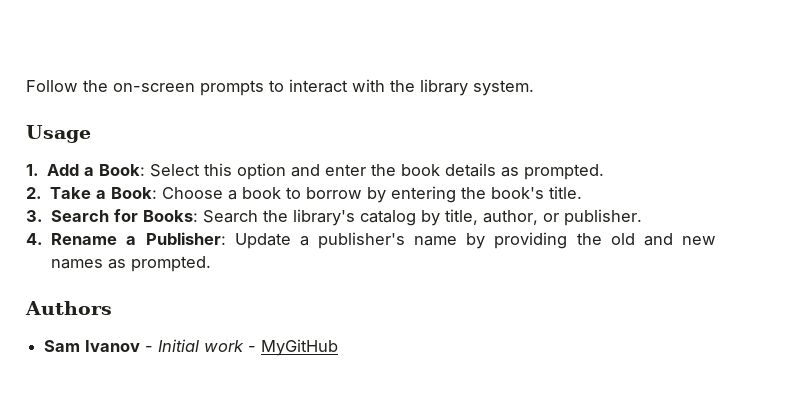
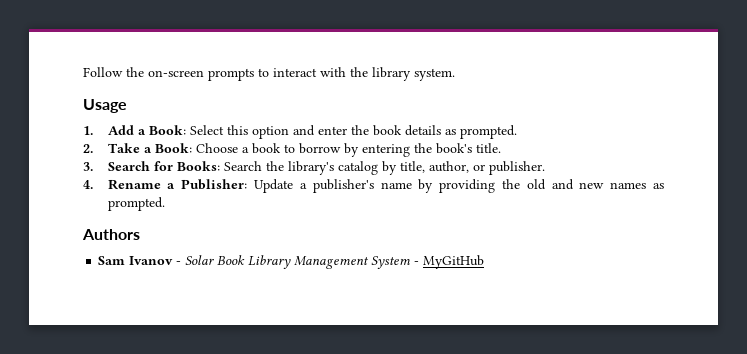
- Sam Ivanov - Initial work - MyGitHub
+ Sam Ivanov - Solar Book Library Management System - MyGitHub

